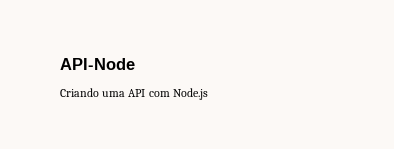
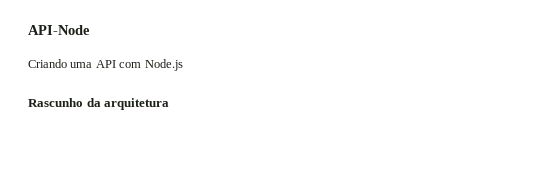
+ Rascunho da arquitetura

